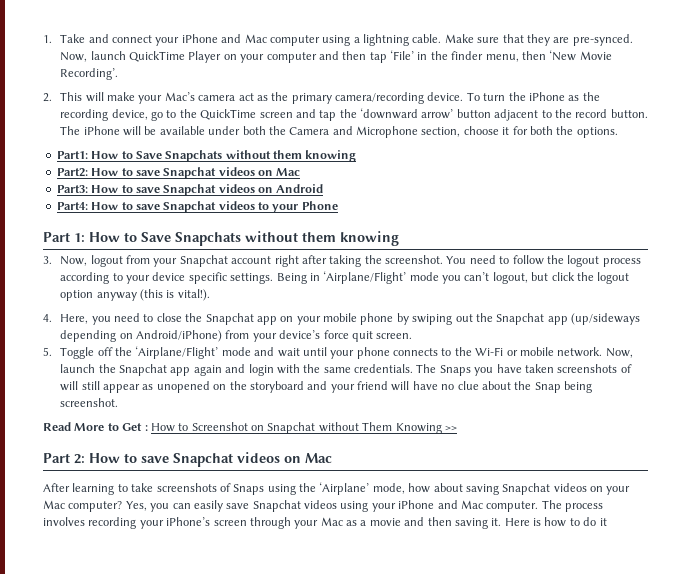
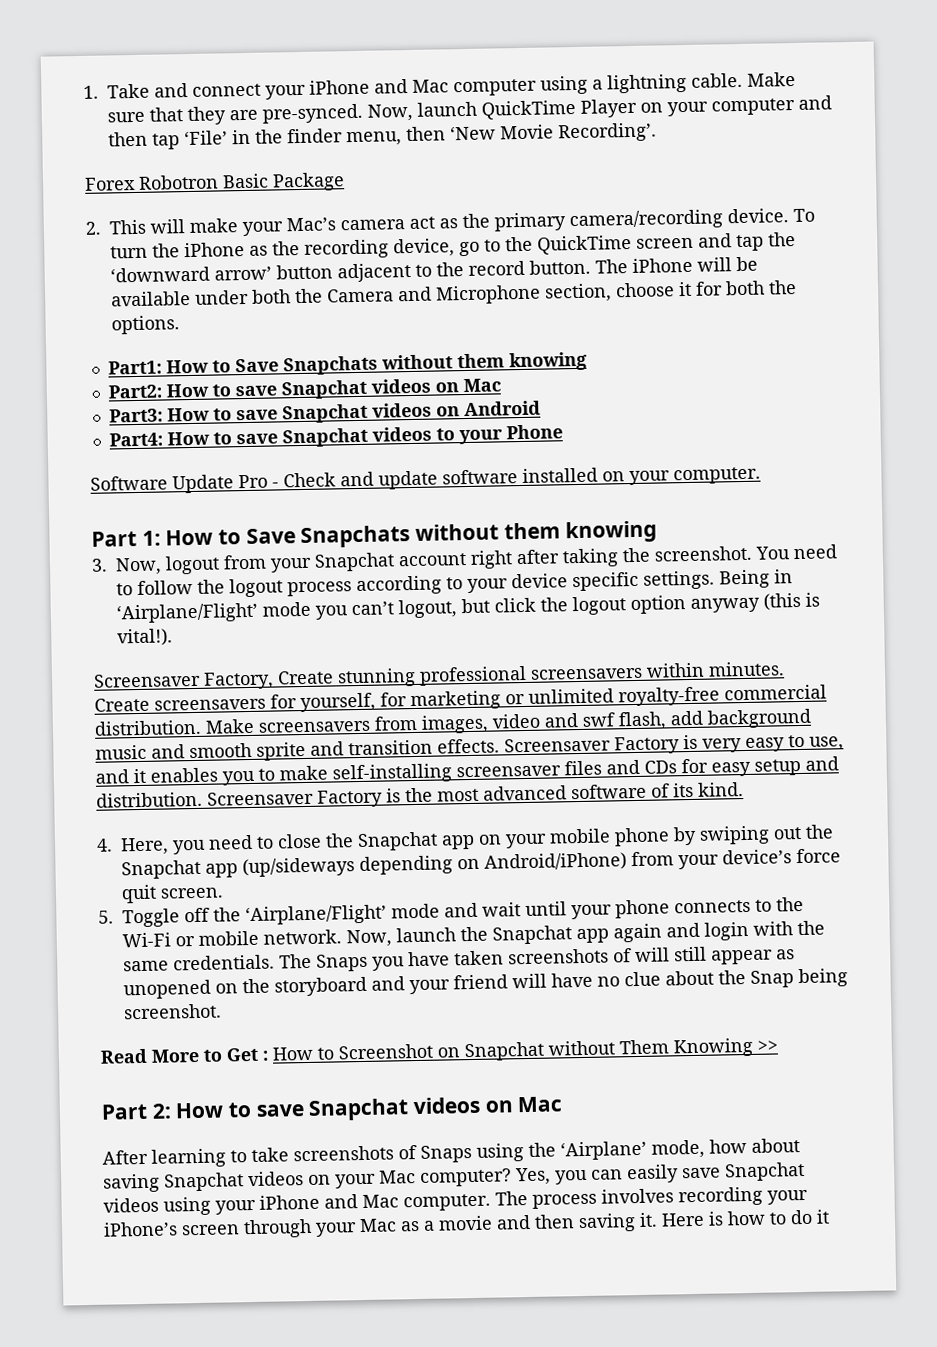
+ Forex Robotron Basic Package
+ Software Update Pro - Check and update software installed on your computer.
+ Screensaver Factory, Create stunning professional screensavers within minutes. Create screensavers for yourself, for marketing or unlimited royalty-free commercial distribution. Make screensavers from images, video and swf flash, add background music and smooth sprite and transition effects. Screensaver Factory is very easy to use, and it enables you to make self-installing screensaver files and CDs for easy setup and distribution. Screensaver Factory is the most advanced software of its kind.

